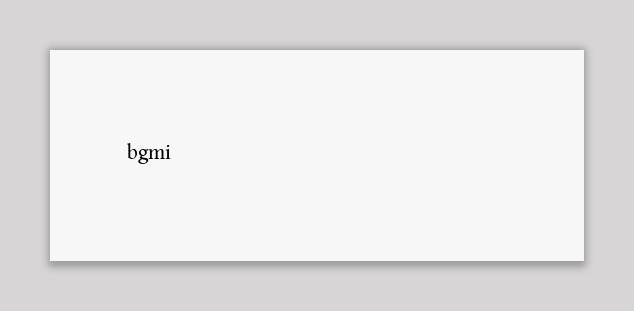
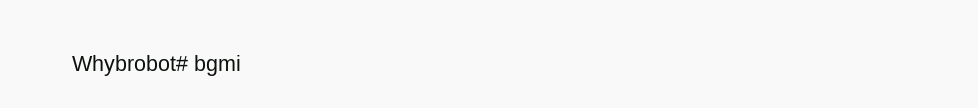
- bgmi
+ Whybrobot# bgmi

